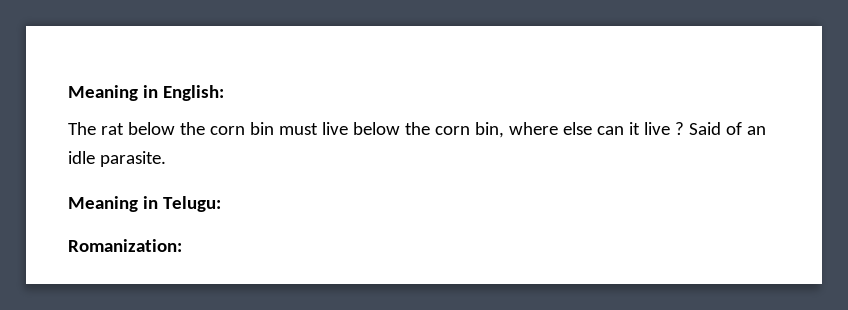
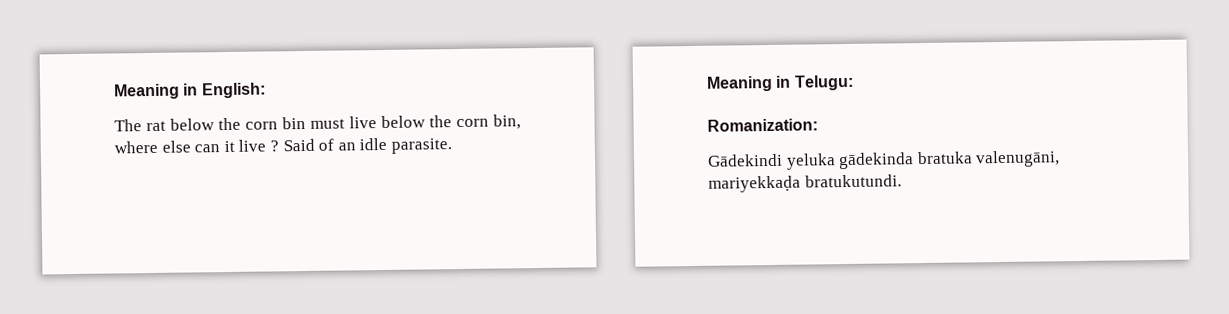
+ Gādekindi yeluka gādekinda bratuka valenugāni, mariyekkaḍa bratukutundi.

